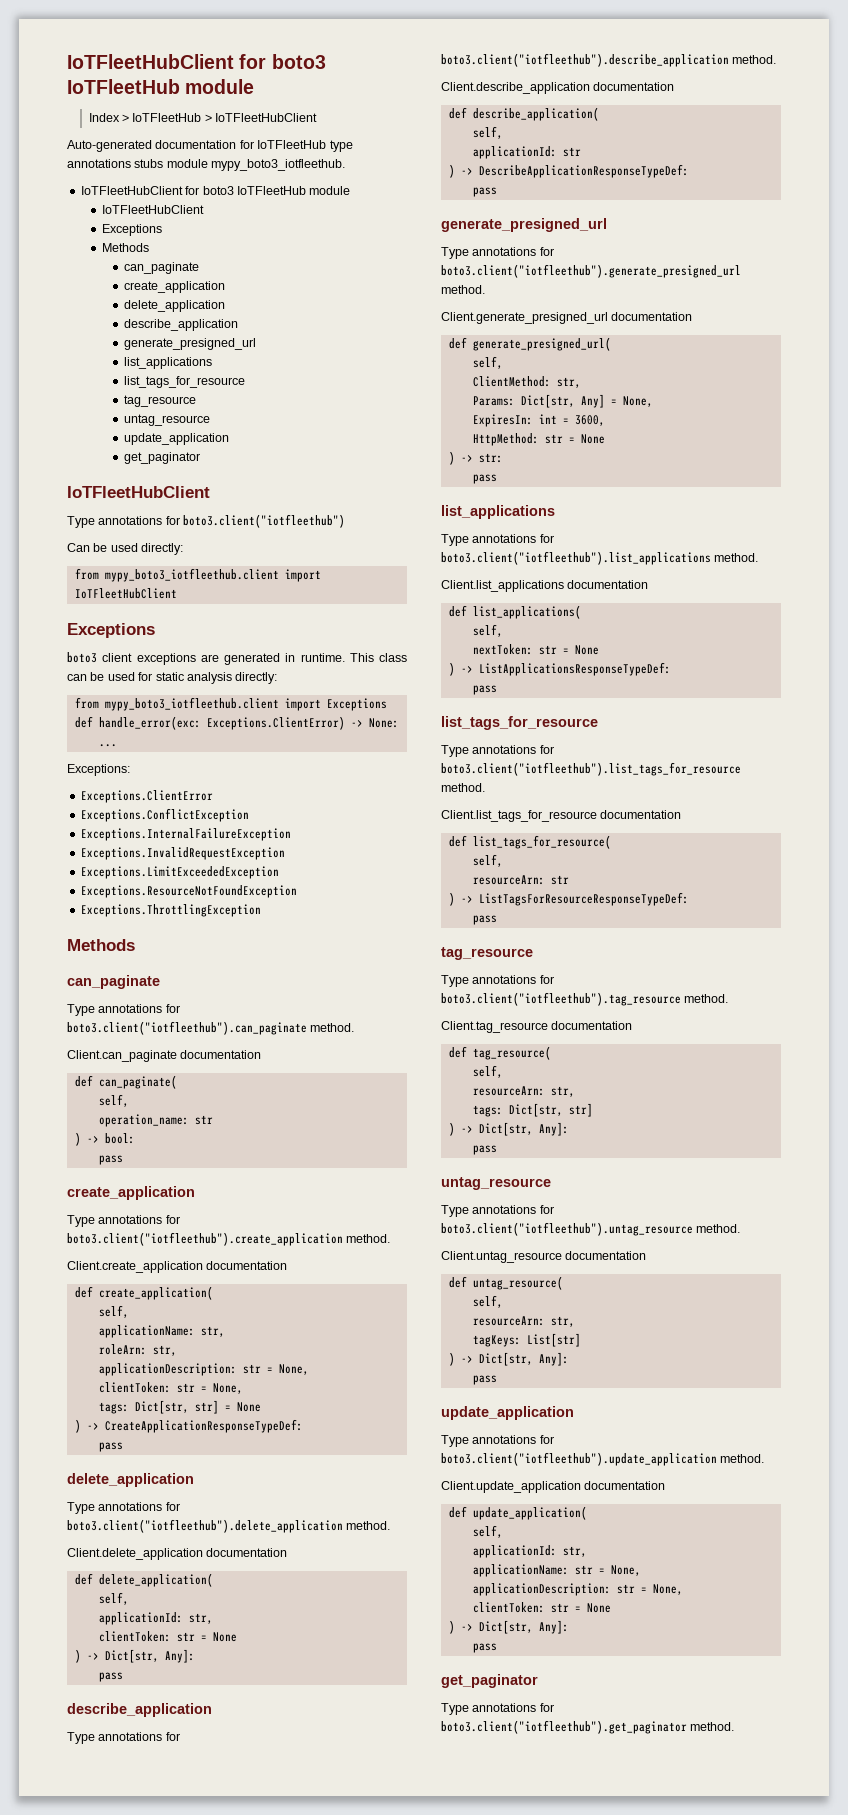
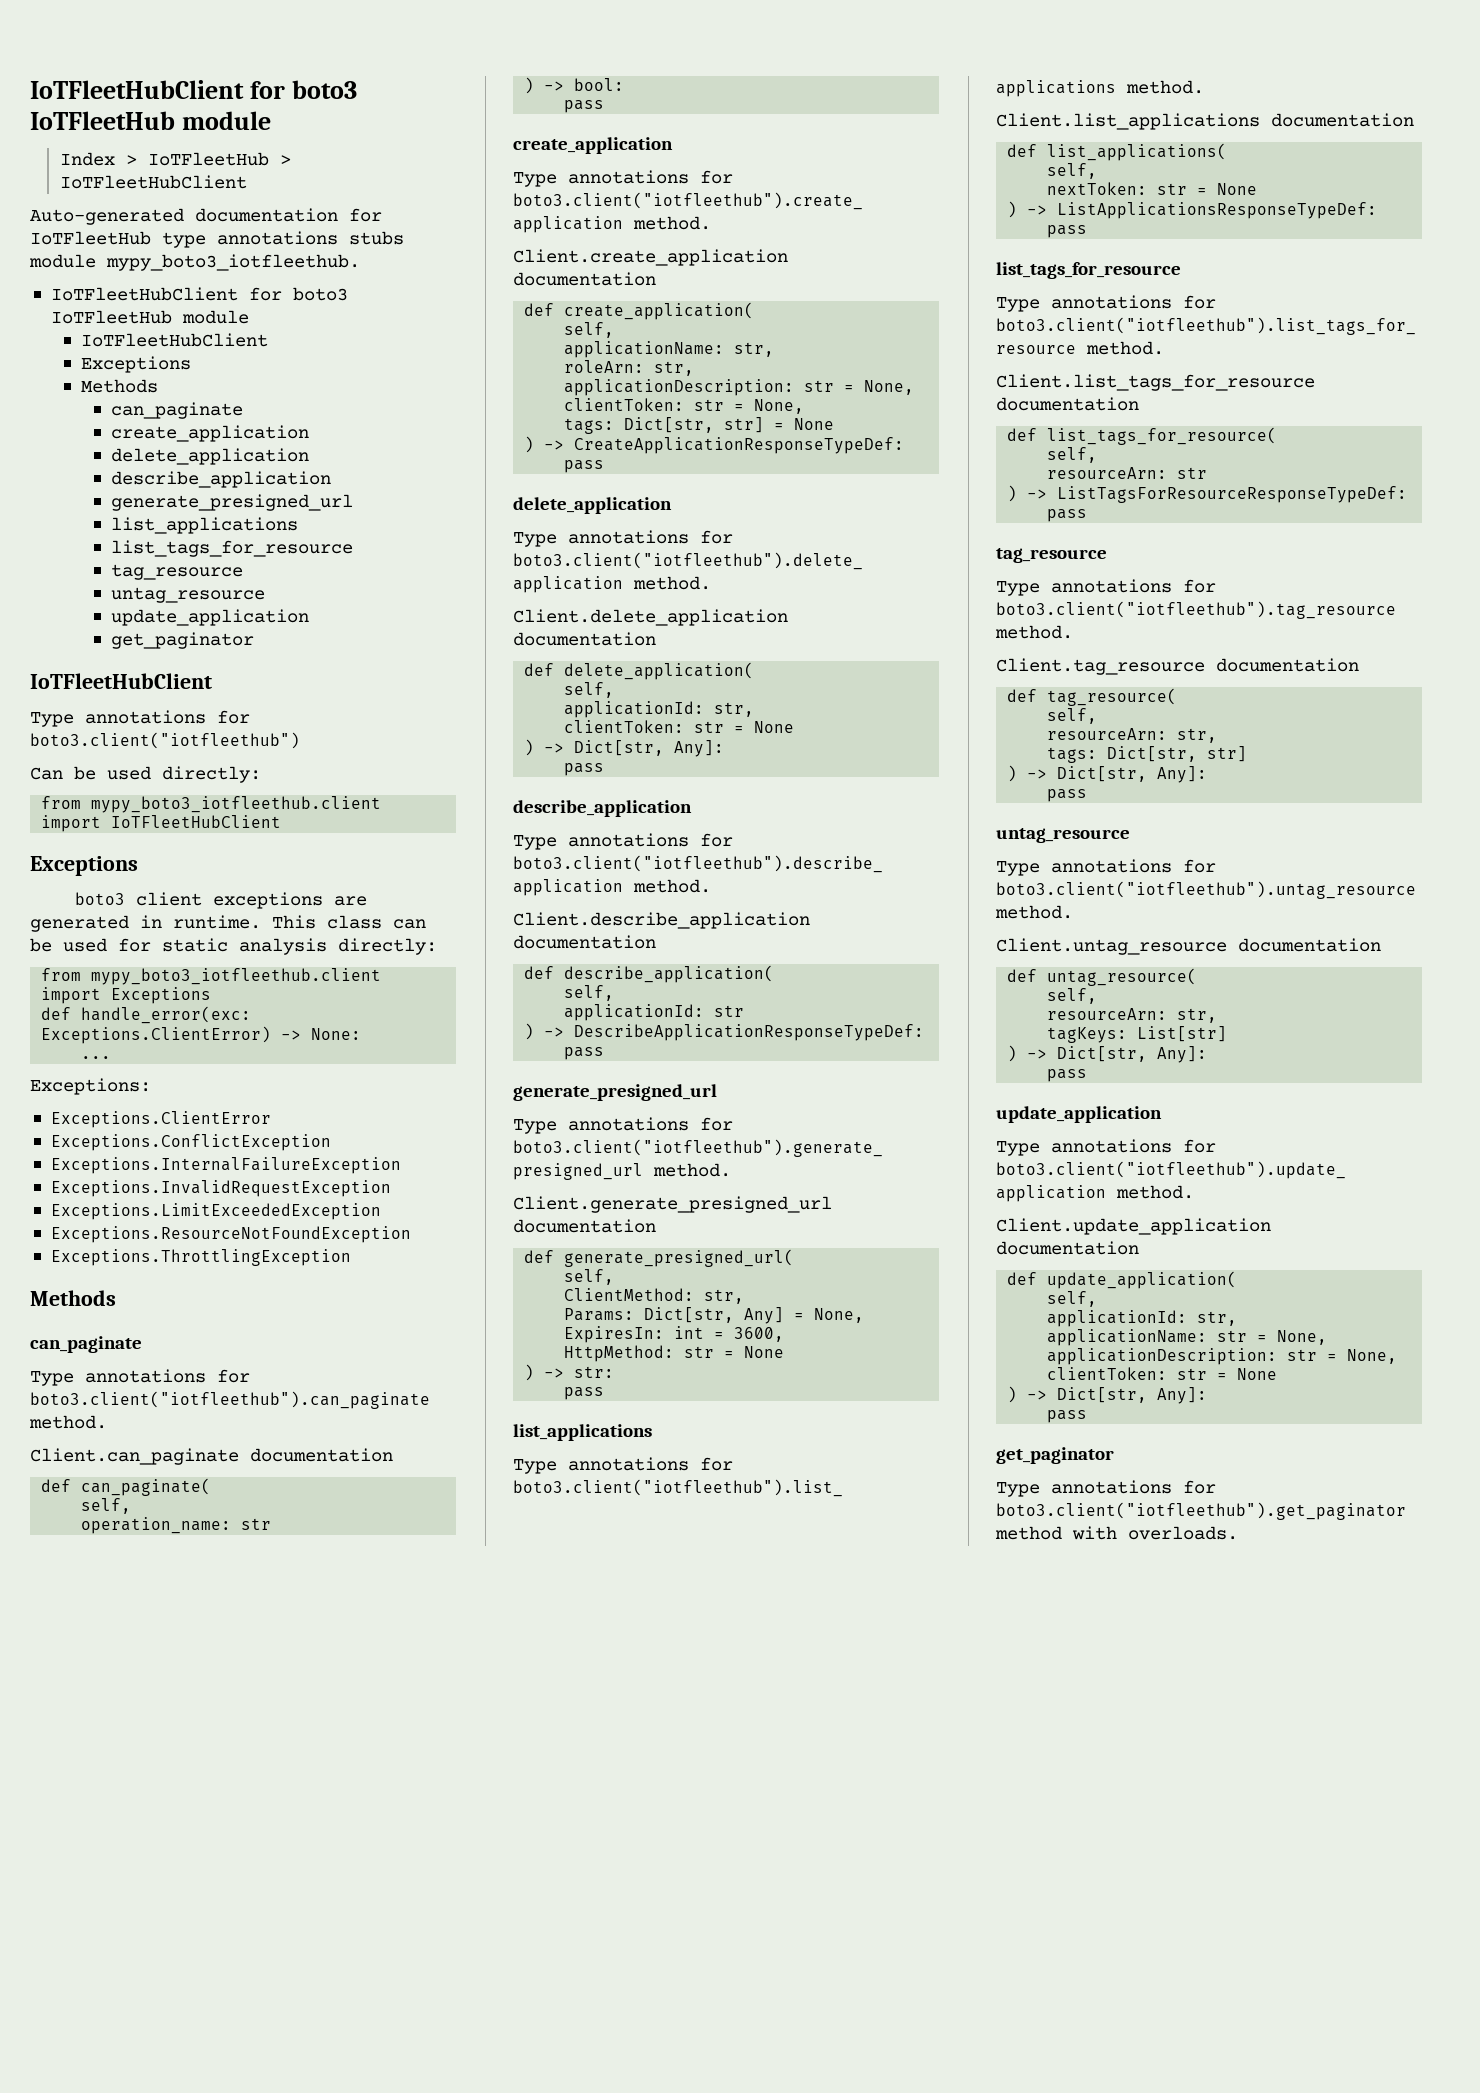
- Type annotations for boto3.client("iotfleethub").get_paginator method.
+ Type annotations for boto3.client("iotfleethub").get_paginator method with overloads.

